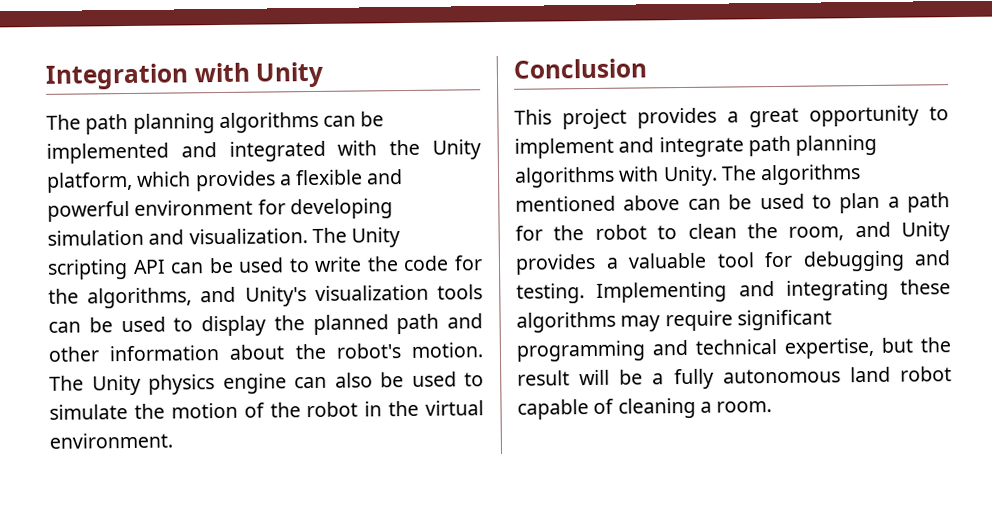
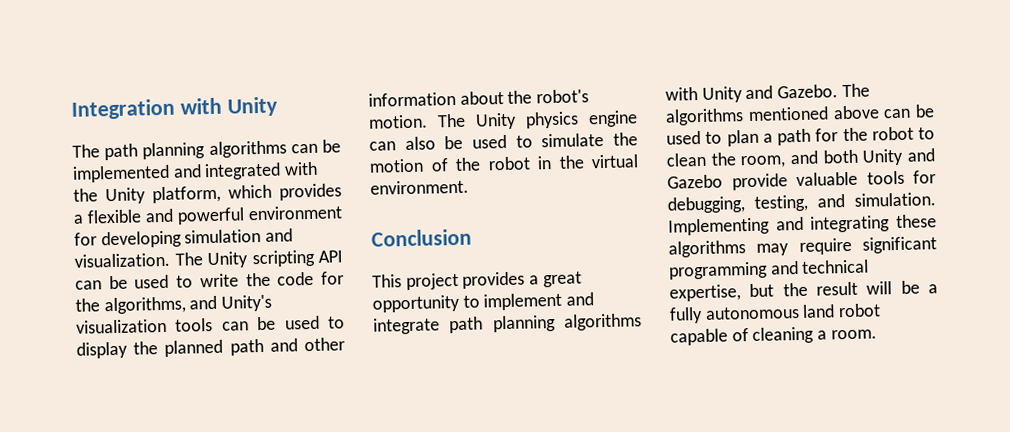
- This project provides a great opportunity to implement and integrate path planning algorithms with Unity.
+ This project provides a great opportunity to implement and integrate path planning algorithms with Unity and Gazebo.
- The algorithms mentioned above can be used to plan a path for the robot to clean the room, and Unity provides a valuable tool for debugging and testing.
+ The algorithms mentioned above can be used to plan a path for the robot to clean the room, and both Unity and Gazebo provide valuable tools for debugging, testing, and simulation.

